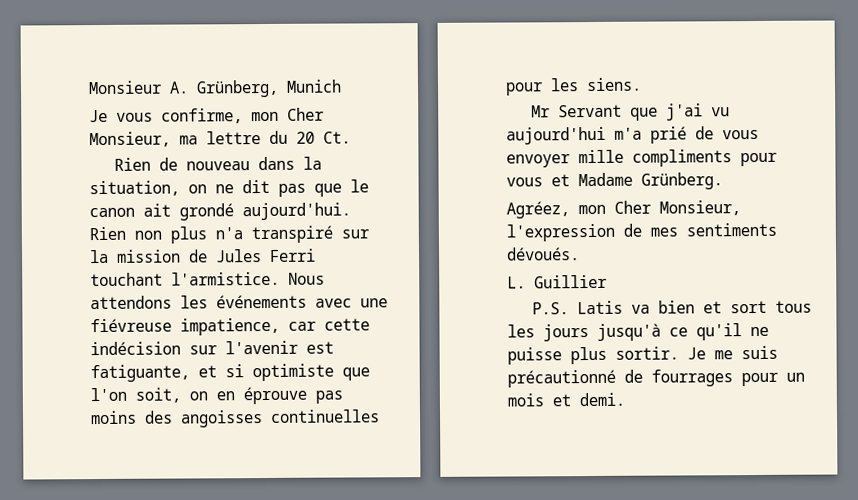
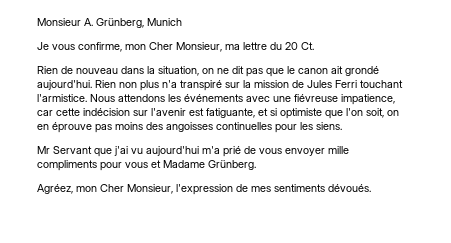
- L. Guillier
- P.S. Latis va bien et sort tous les jours jusqu'à ce qu'il ne puisse plus sortir. Je me suis précautionné de fourrages pour un mois et demi.

